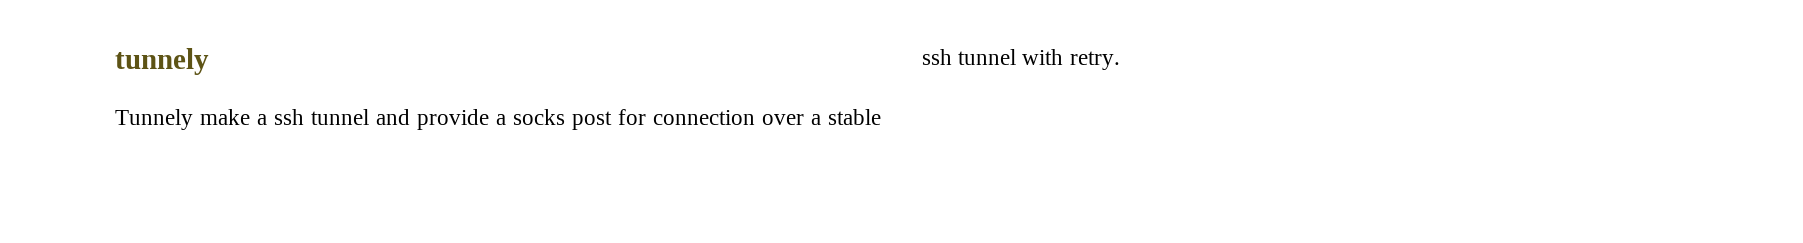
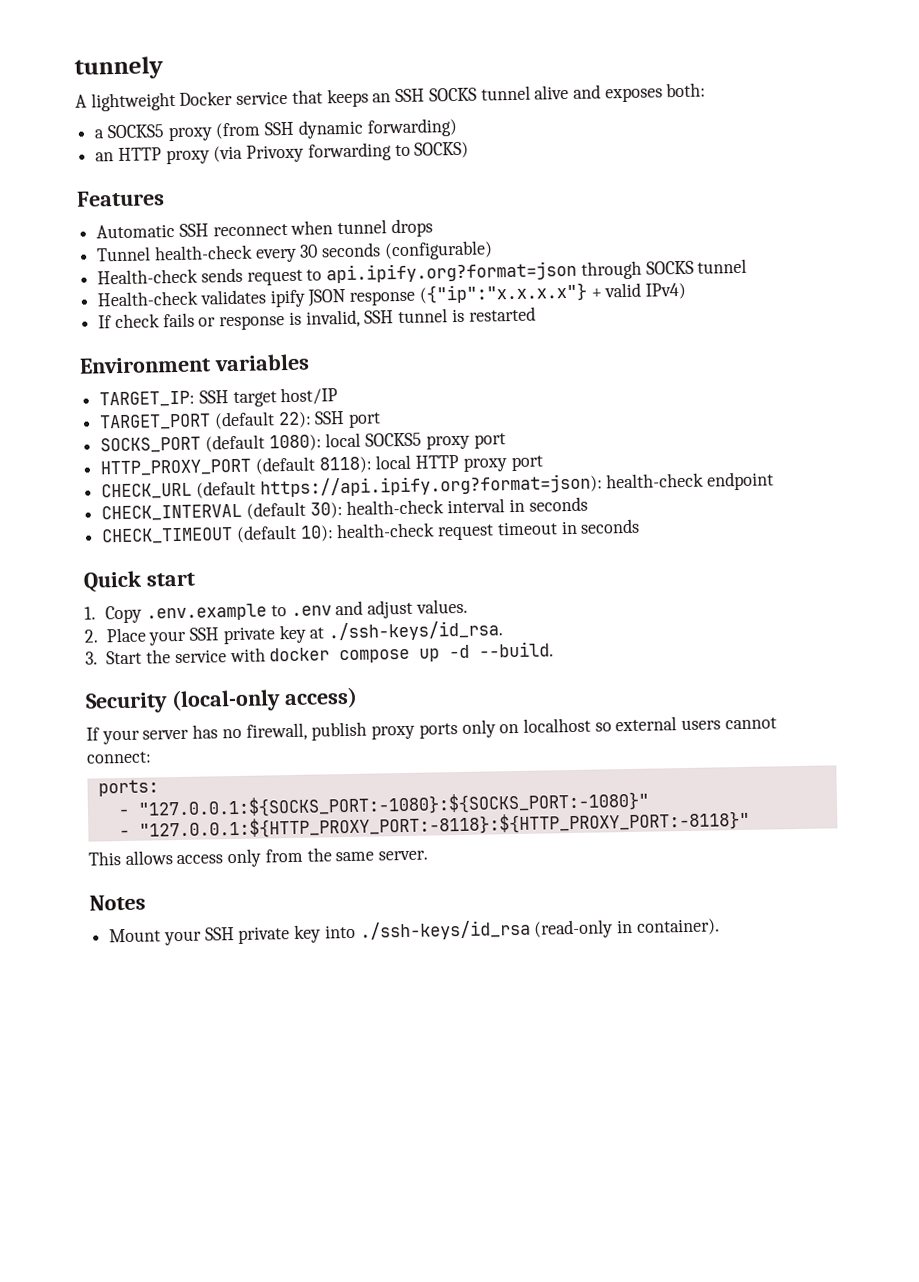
- Tunnely make a ssh tunnel and provide a socks post for connection over a stable ssh tunnel with retry.
+ A lightweight Docker service that keeps an SSH SOCKS tunnel alive and exposes both:
+ a SOCKS5 proxy (from SSH dynamic forwarding)
+ an HTTP proxy (via Privoxy forwarding to SOCKS)
+ Features
+ Automatic SSH reconnect when tunnel drops
+ Tunnel health-check every 30 seconds (configurable)
+ Health-check sends request to api.ipify.org?format=json through SOCKS tunnel
+ Health-check validates ipify JSON response ({"ip":"x.x.x.x"} + valid IPv4)
+ If check fails or response is invalid, SSH tunnel is restarted
+ Environment variables
+ TARGET_IP: SSH target host/IP
+ TARGET_PORT (default 22): SSH port
+ SOCKS_PORT (default 1080): local SOCKS5 proxy port
+ HTTP_PROXY_PORT (default 8118): local HTTP proxy port
+ CHECK_URL (default https://api.ipify.org?format=json): health-check endpoint
+ CHECK_INTERVAL (default 30): health-check interval in seconds
+ CHECK_TIMEOUT (default 10): health-check request timeout in seconds
+ Quick start
+ 1. Copy .env.example to .env and adjust values.
+ 2. Place your SSH private key at ./ssh-keys/id_rsa.
+ 3. Start the service with docker compose up -d --build.
+ Security (local-only access)
+ If your server has no firewall, publish proxy ports only on localhost so external users cannot connect:
+ ports:
+ - "127.0.0.1:${SOCKS_PORT:-1080}:${SOCKS_PORT:-1080}"
+ - "127.0.0.1:${HTTP_PROXY_PORT:-8118}:${HTTP_PROXY_PORT:-8118}"
+ This allows access only from the same server.
+ Notes
+ Mount your SSH private key into ./ssh-keys/id_rsa (read-only in container).

